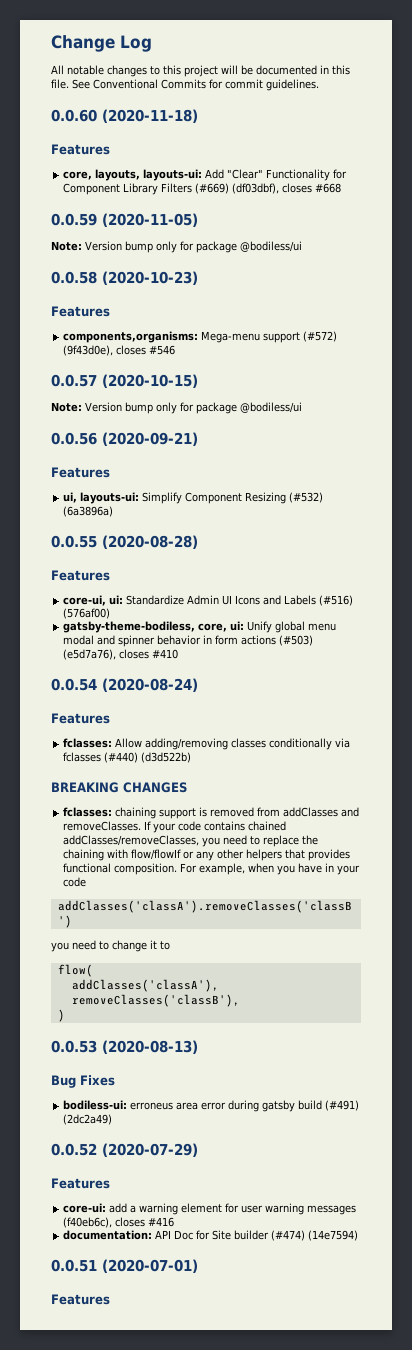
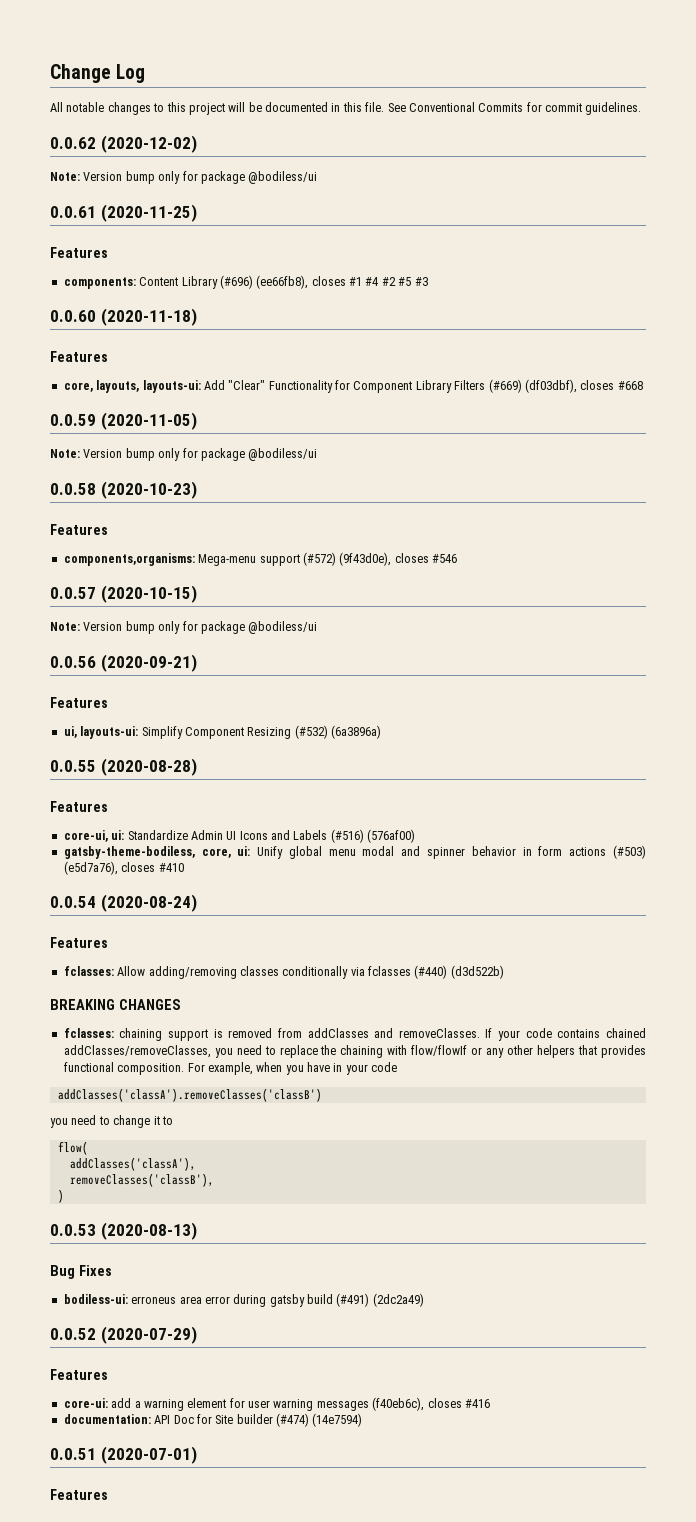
+ 0.0.62 (2020-12-02)
+ Note: Version bump only for package @bodiless/ui
+ 0.0.61 (2020-11-25)
+ Features
+ components: Content Library (#696) (ee66fb8), closes #1 #4 #2 #5 #3

